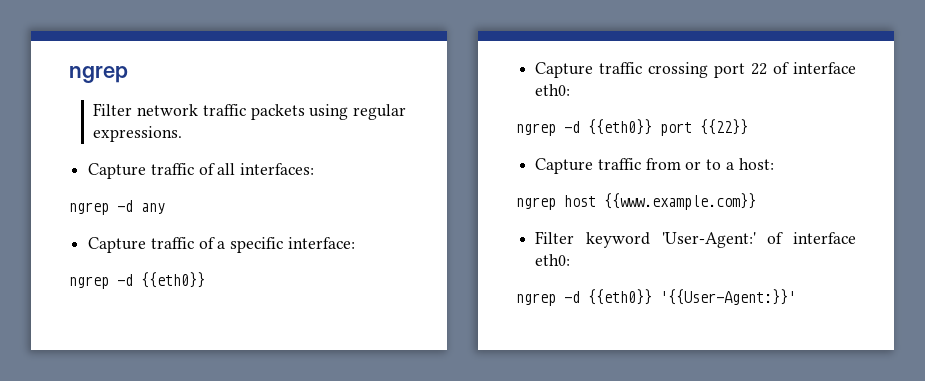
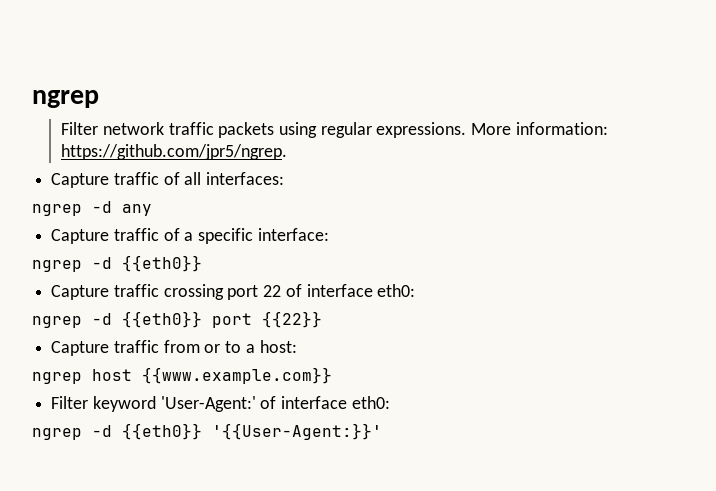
+ More information: https://github.com/jpr5/ngrep.

